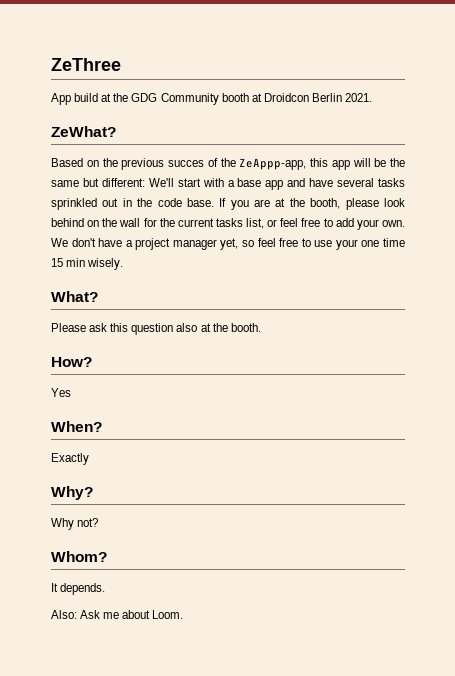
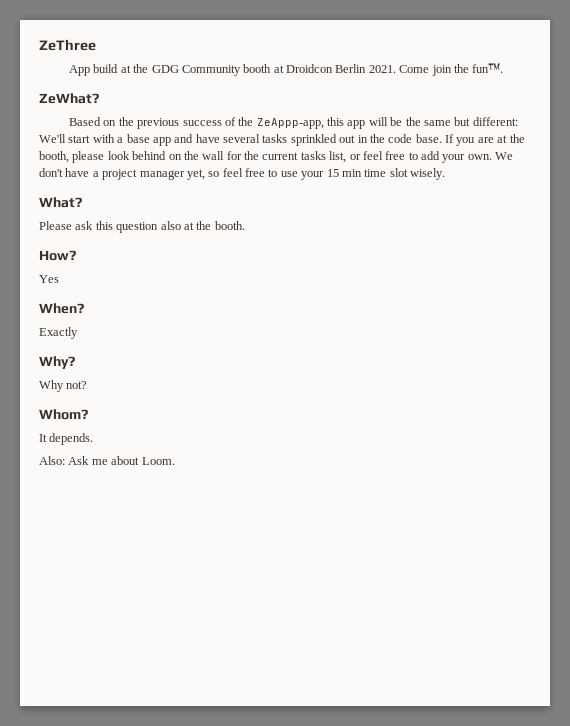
+ Come join the fun™.
- Based on the previous succes of the ZeAppp-app, this app will be the same but different: We'll start with a base app and have several tasks sprinkled out in the code base.
+ Based on the previous success of the ZeAppp-app, this app will be the same but different: We'll start with a base app and have several tasks sprinkled out in the code base.
- We don't have a project manager yet, so feel free to use your one time 15 min wisely.
+ We don't have a project manager yet, so feel free to use your 15 min time slot wisely.

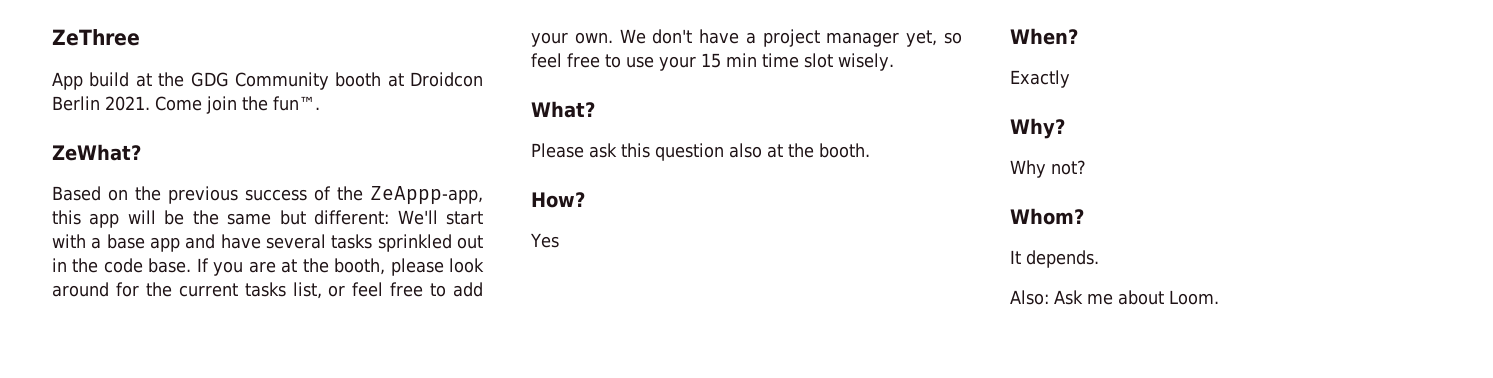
- If you are at the booth, please look behind on the wall for the current tasks list, or feel free to add your own.
+ If you are at the booth, please look around for the current tasks list, or feel free to add your own.

